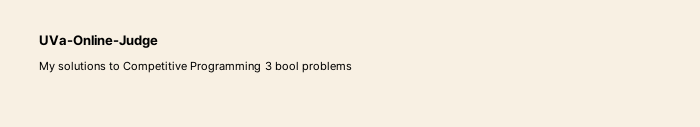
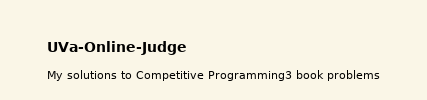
- My solutions to Competitive Programming 3 bool problems
+ My solutions to Competitive Programming3 book problems

